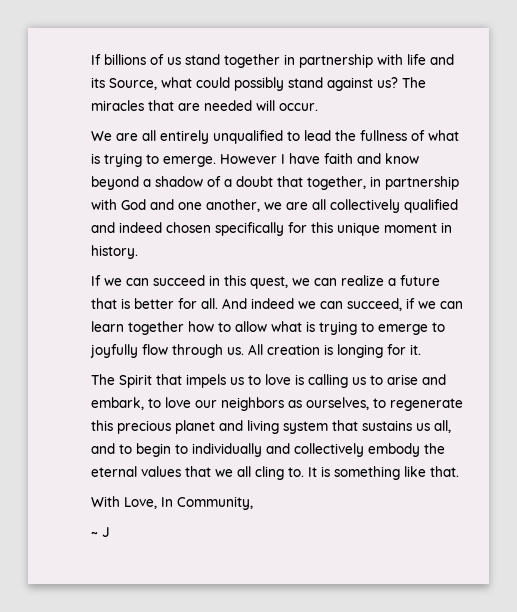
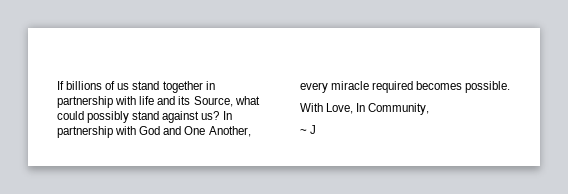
- The miracles that are needed will occur.
- We are all entirely unqualified to lead the fullness of what is trying to emerge. However I have faith and know beyond a shadow of a doubt that together, in partnership with God and one another, we are all collectively qualified and indeed chosen specifically for this unique moment in history.
- If we can succeed in this quest, we can realize a future that is better for all. And indeed we can succeed, if we can learn together how to allow what is trying to emerge to joyfully flow through us. All creation is longing for it.
- The Spirit that impels us to love is calling us to arise and embark, to love our neighbors as ourselves, to regenerate this precious planet and living system that sustains us all, and to begin to individually and collectively embody the eternal values that we all cling to. It is something like that.
+ In partnership with God and One Another, every miracle required becomes possible.

